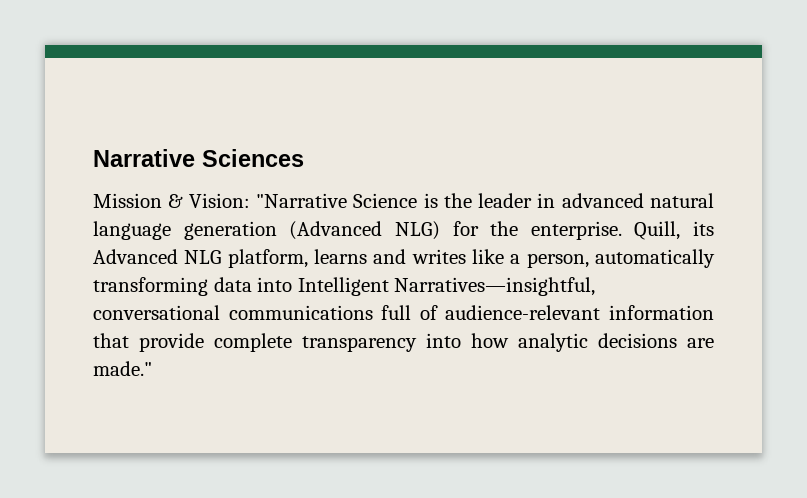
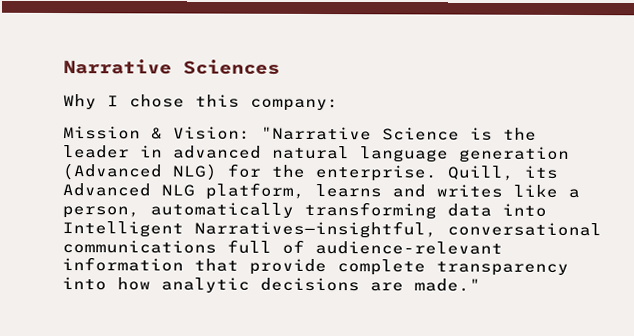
+ Why I chose this company:

